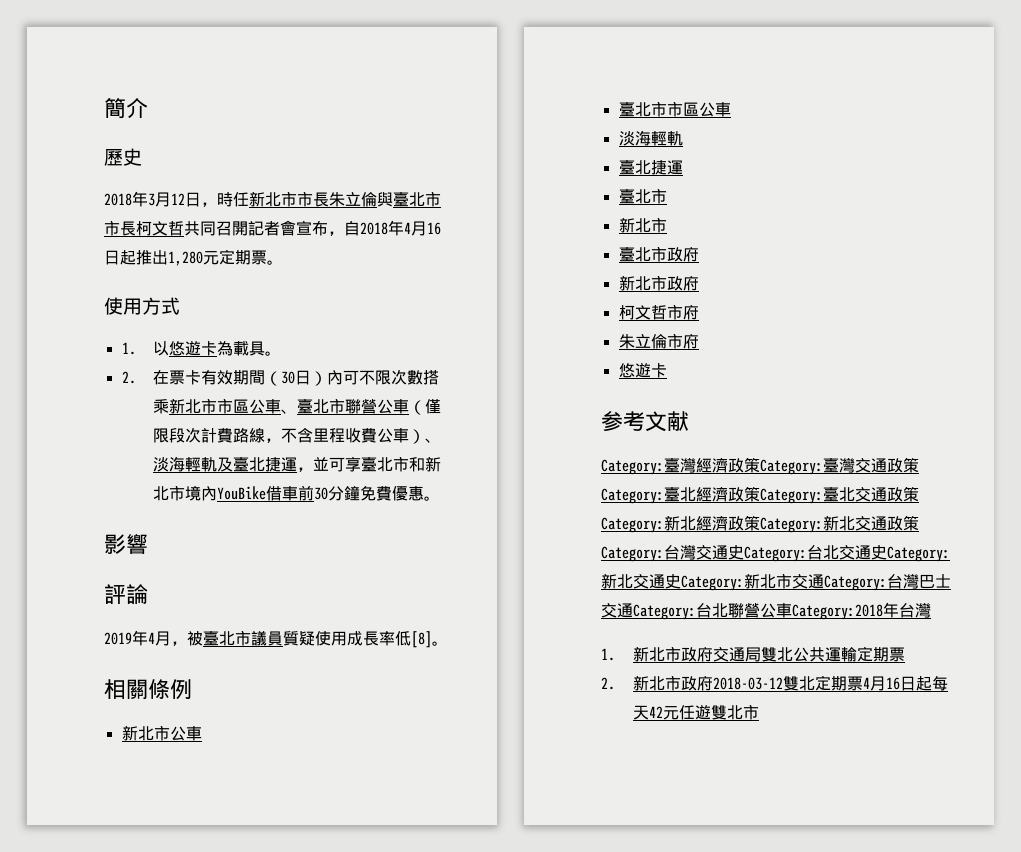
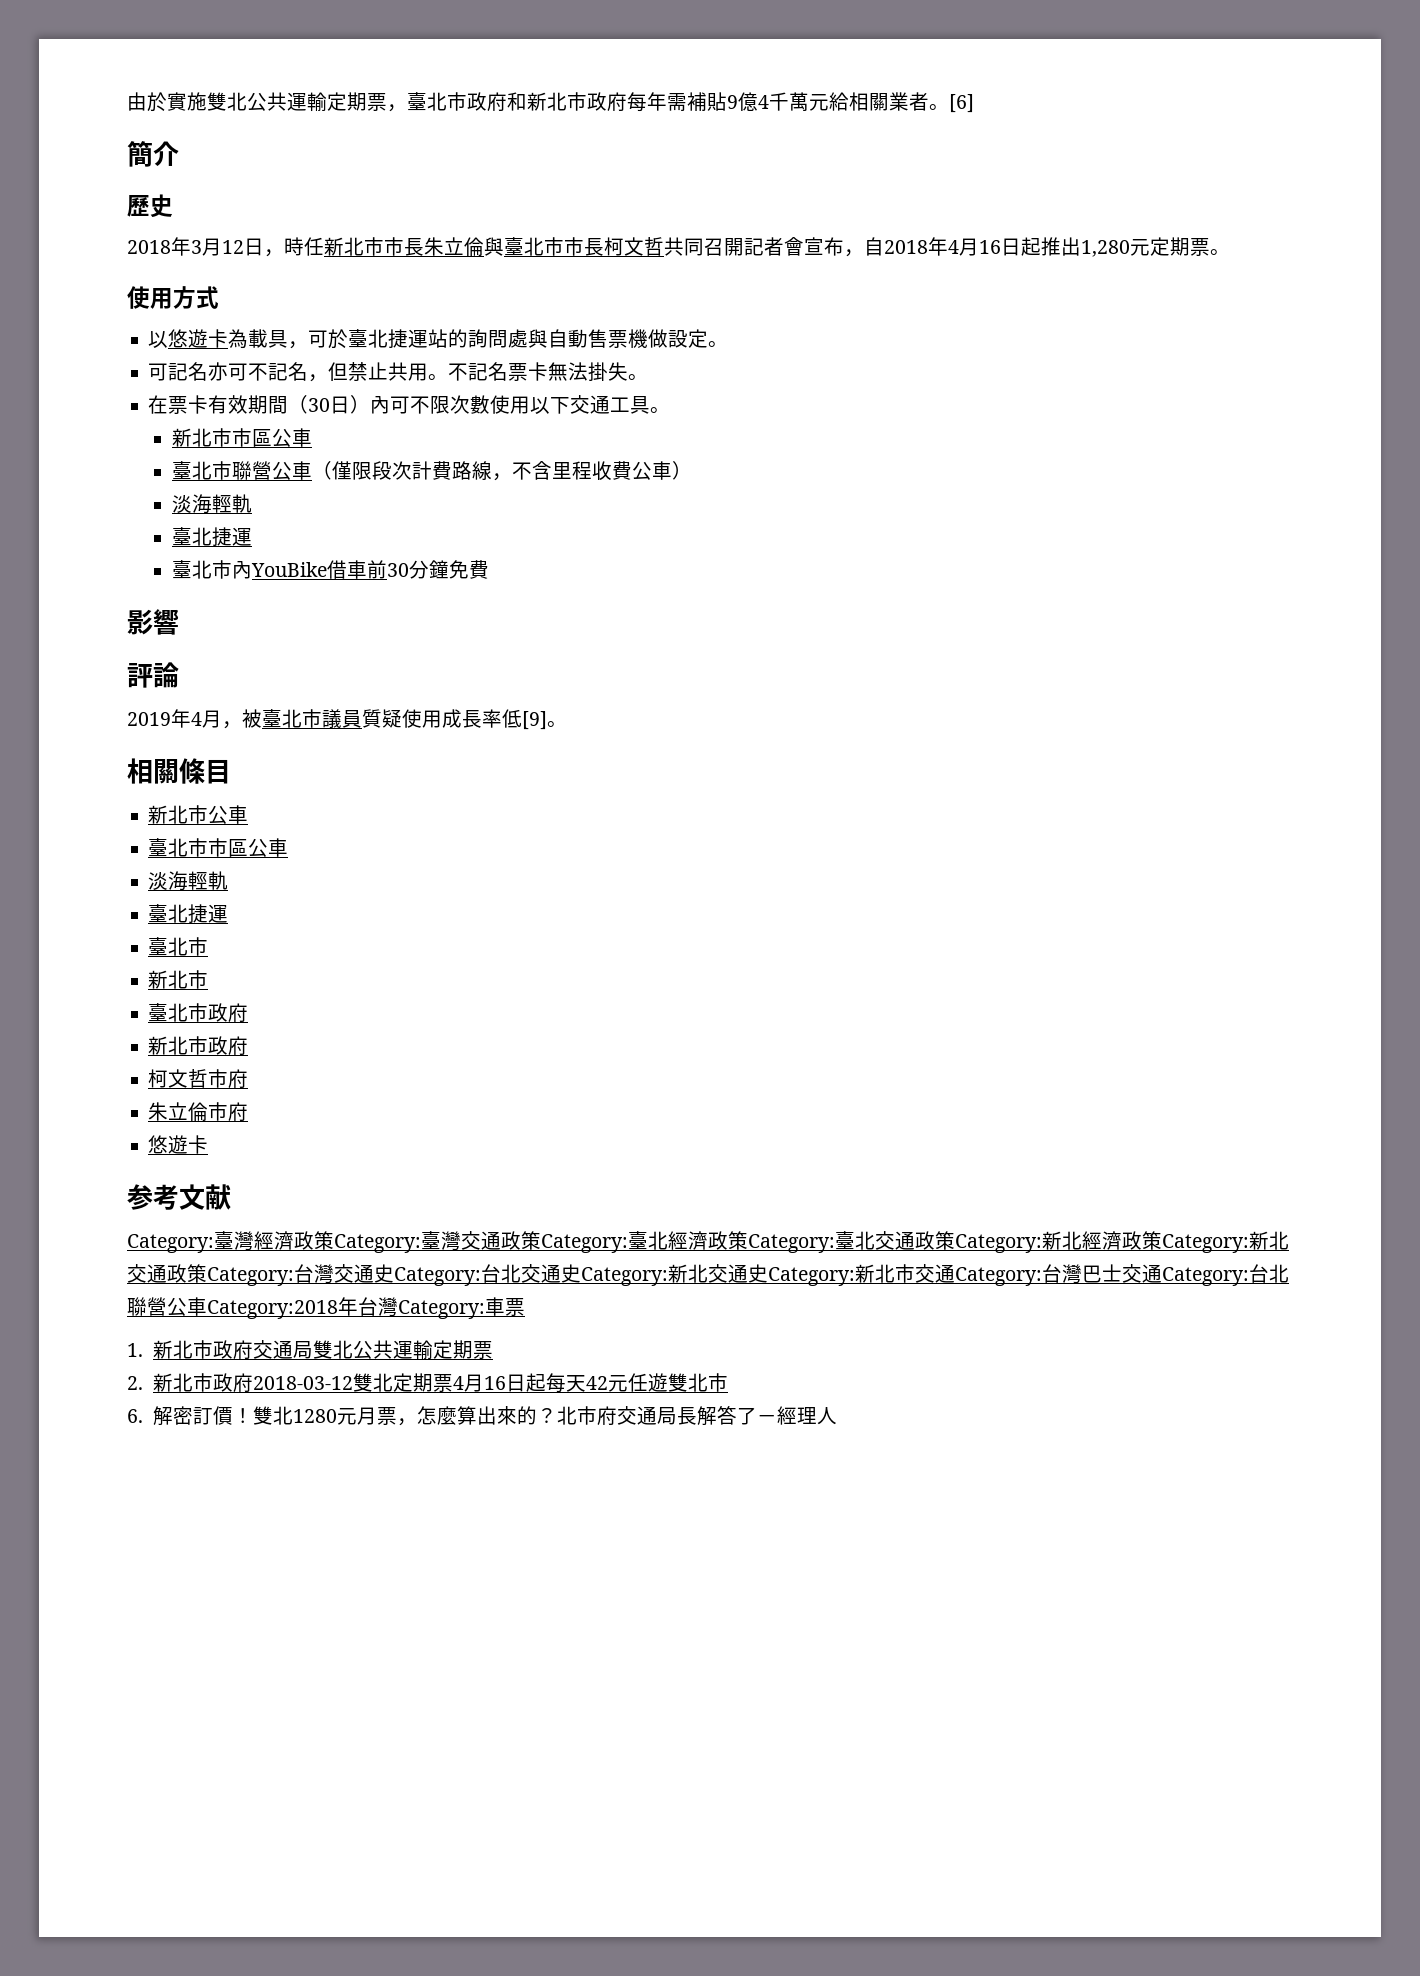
+ 由於實施雙北公共運輸定期票，臺北市政府和新北市政府每年需補貼9億4千萬元給相關業者。[6]
- 1.以悠遊卡為載具。
- 2.在票卡有效期間（30日）內可不限次數搭乘新北市市區公車、臺北市聯營公車（僅限段次計費路線，不含里程收費公車）、淡海輕軌及臺北捷運，並可享臺北市和新北市境內YouBike借車前30分鐘免費優惠。
+ 以悠遊卡為載具，可於臺北捷運站的詢問處與自動售票機做設定。
+ 可記名亦可不記名，但禁止共用。不記名票卡無法掛失。
+ 在票卡有效期間（30日）內可不限次數使用以下交通工具。
+ 新北市市區公車
+ 臺北市聯營公車（僅限段次計費路線，不含里程收費公車）
+ 淡海輕軌
+ 臺北捷運
+ 臺北市內YouBike借車前30分鐘免費
- 2019年4月，被臺北市議員質疑使用成長率低[8]。
+ 2019年4月，被臺北市議員質疑使用成長率低[9]。
- 相關條例
+ 相關條目
- Category:臺灣經濟政策Category:臺灣交通政策Category:臺北經濟政策Category:臺北交通政策Category:新北經濟政策Category:新北交通政策Category:台灣交通史Category:台北交通史Category:新北交通史Category:新北市交通Category:台灣巴士交通Category:台北聯營公車Category:2018年台灣
+ Category:臺灣經濟政策Category:臺灣交通政策Category:臺北經濟政策Category:臺北交通政策Category:新北經濟政策Category:新北交通政策Category:台灣交通史Category:台北交通史Category:新北交通史Category:新北市交通Category:台灣巴士交通Category:台北聯營公車Category:2018年台灣Category:車票
+ 6.解密訂價！雙北1280元月票，怎麼算出來的？北市府交通局長解答了－經理人

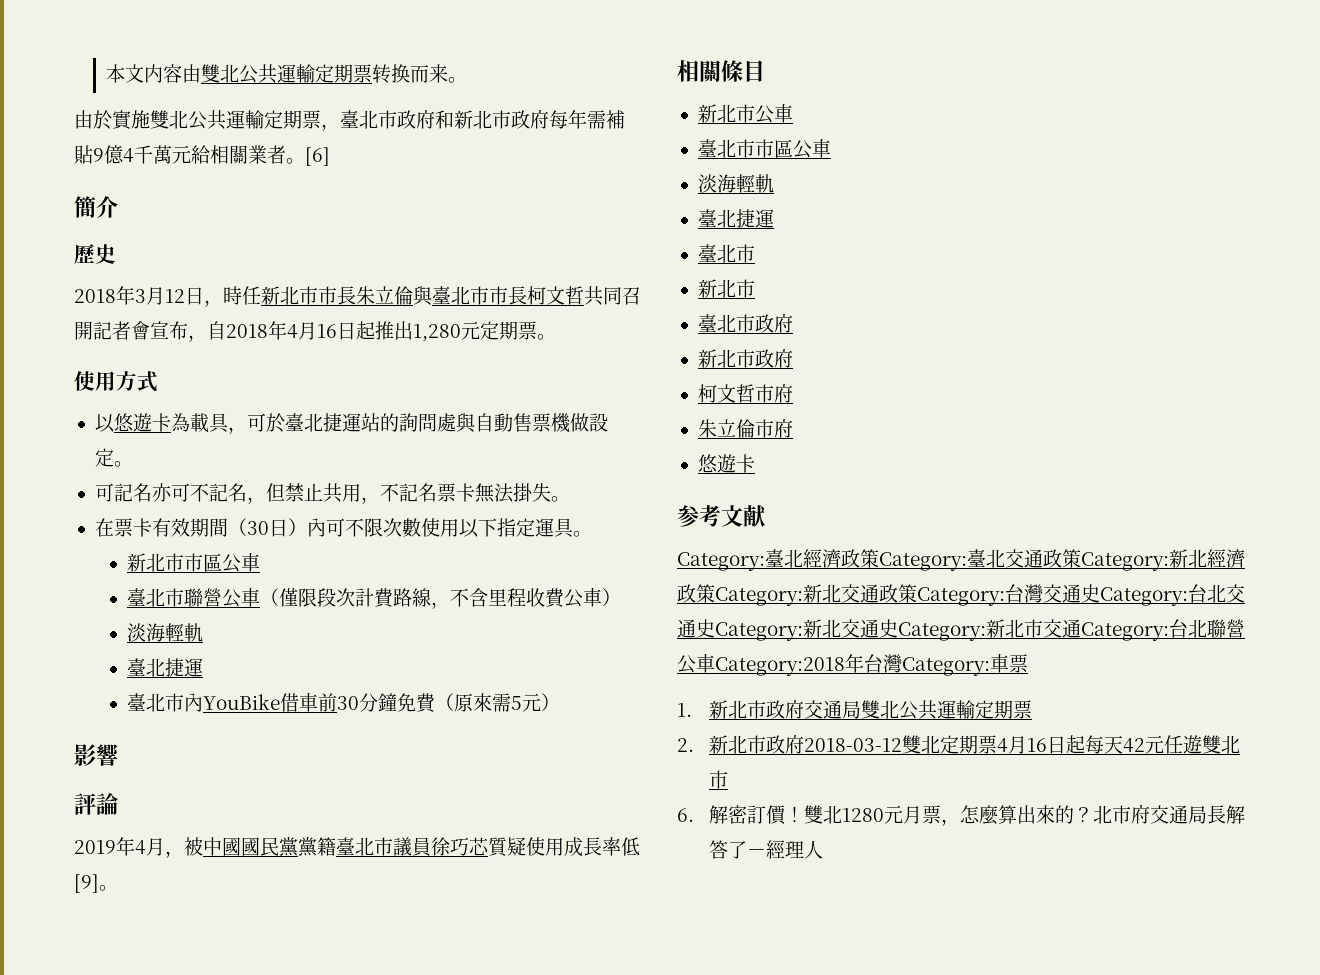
+ 本文内容由雙北公共運輸定期票转换而来。
- 可記名亦可不記名，但禁止共用。不記名票卡無法掛失。
+ 可記名亦可不記名，但禁止共用，不記名票卡無法掛失。
- 在票卡有效期間（30日）內可不限次數使用以下交通工具。
+ 在票卡有效期間（30日）內可不限次數使用以下指定運具。
- 臺北市內YouBike借車前30分鐘免費
+ 臺北市內YouBike借車前30分鐘免費（原來需5元）
- 2019年4月，被臺北市議員質疑使用成長率低[9]。
+ 2019年4月，被中國國民黨黨籍臺北市議員徐巧芯質疑使用成長率低[9]。
- Category:臺灣經濟政策Category:臺灣交通政策Category:臺北經濟政策Category:臺北交通政策Category:新北經濟政策Category:新北交通政策Category:台灣交通史Category:台北交通史Category:新北交通史Category:新北市交通Category:台灣巴士交通Category:台北聯營公車Category:2018年台灣Category:車票
+ Category:臺北經濟政策Category:臺北交通政策Category:新北經濟政策Category:新北交通政策Category:台灣交通史Category:台北交通史Category:新北交通史Category:新北市交通Category:台北聯營公車Category:2018年台灣Category:車票

